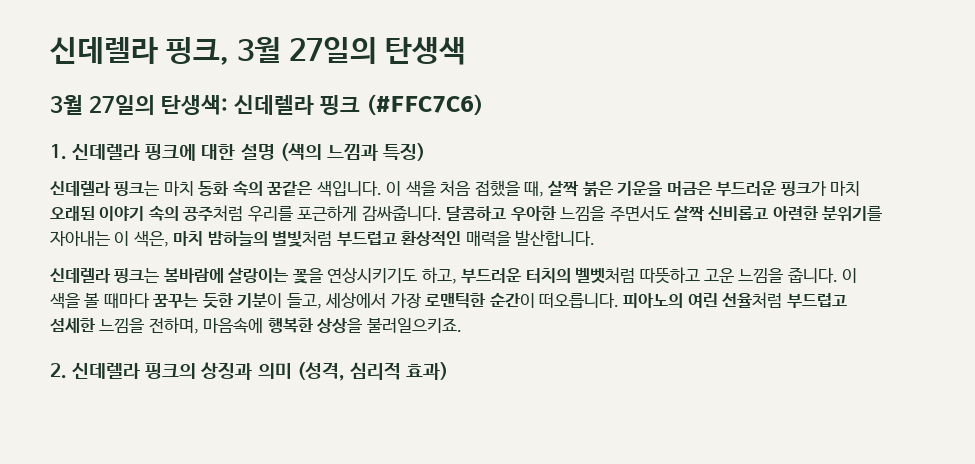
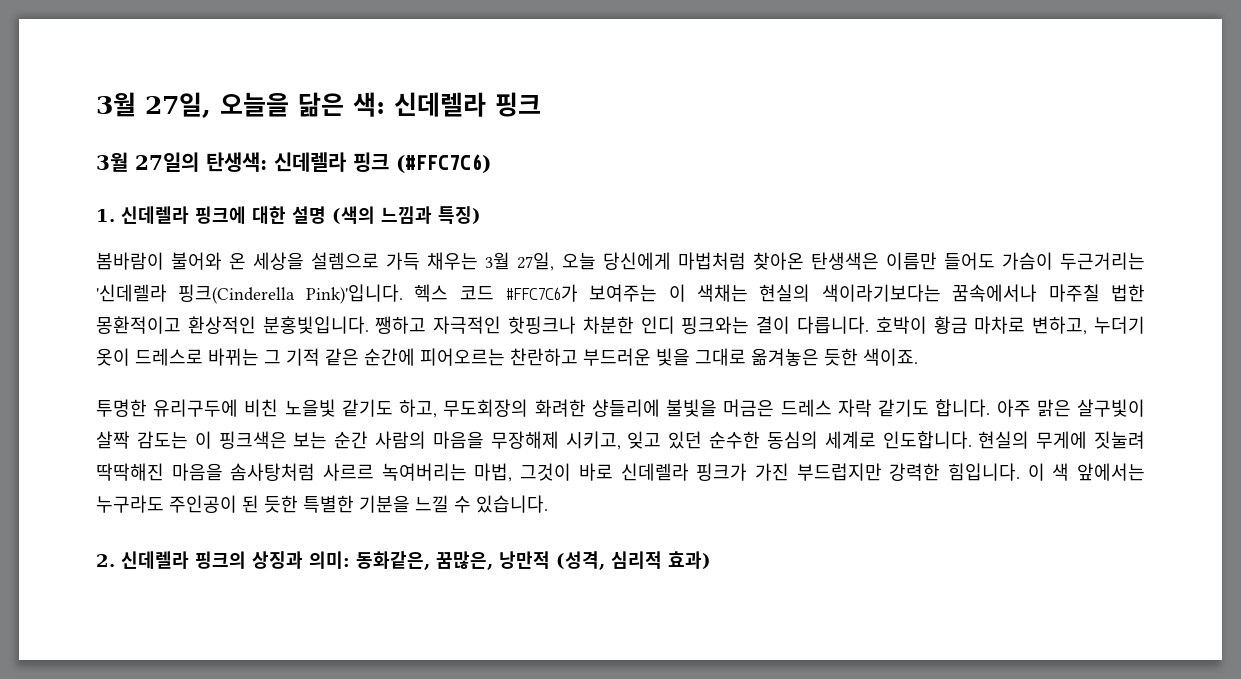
- 신데렐라 핑크, 3월 27일의 탄생색
+ 3월 27일, 오늘을 닮은 색: 신데렐라 핑크
- 신데렐라 핑크는 마치 동화 속의 꿈같은 색입니다. 이 색을 처음 접했을 때, 살짝 붉은 기운을 머금은 부드러운 핑크가 마치 오래된 이야기 속의 공주처럼 우리를 포근하게 감싸줍니다. 달콤하고 우아한 느낌을 주면서도 살짝 신비롭고 아련한 분위기를 자아내는 이 색은, 마치 밤하늘의 별빛처럼 부드럽고 환상적인 매력을 발산합니다.
- 신데렐라 핑크는 봄바람에 살랑이는 꽃을 연상시키기도 하고, 부드러운 터치의 벨벳처럼 따뜻하고 고운 느낌을 줍니다. 이 색을 볼 때마다 꿈꾸는 듯한 기분이 들고, 세상에서 가장 로맨틱한 순간이 떠오릅니다. 피아노의 여린 선율처럼 부드럽고 섬세한 느낌을 전하며, 마음속에 행복한 상상을 불러일으키죠.
+ 봄바람이 불어와 온 세상을 설렘으로 가득 채우는 3월 27일, 오늘 당신에게 마법처럼 찾아온 탄생색은 이름만 들어도 가슴이 두근거리는 '신데렐라 핑크(Cinderella Pink)'입니다. 헥스 코드 #FFC7C6가 보여주는 이 색채는 현실의 색이라기보다는 꿈속에서나 마주칠 법한 몽환적이고 환상적인 분홍빛입니다. 쨍하고 자극적인 핫핑크나 차분한 인디 핑크와는 결이 다릅니다. 호박이 황금 마차로 변하고, 누더기 옷이 드레스로 바뀌는 그 기적 같은 순간에 피어오르는 찬란하고 부드러운 빛을 그대로 옮겨놓은 듯한 색이죠.
+ 투명한 유리구두에 비친 노을빛 같기도 하고, 무도회장의 화려한 샹들리에 불빛을 머금은 드레스 자락 같기도 합니다. 아주 맑은 살구빛이 살짝 감도는 이 핑크색은 보는 순간 사람의 마음을 무장해제 시키고, 잊고 있던 순수한 동심의 세계로 인도합니다. 현실의 무게에 짓눌려 딱딱해진 마음을 솜사탕처럼 사르르 녹여버리는 마법, 그것이 바로 신데렐라 핑크가 가진 부드럽지만 강력한 힘입니다. 이 색 앞에서는 누구라도 주인공이 된 듯한 특별한 기분을 느낄 수 있습니다.
- 2. 신데렐라 핑크의 상징과 의미 (성격, 심리적 효과)
+ 2. 신데렐라 핑크의 상징과 의미: 동화같은, 꿈많은, 낭만적 (성격, 심리적 효과)

